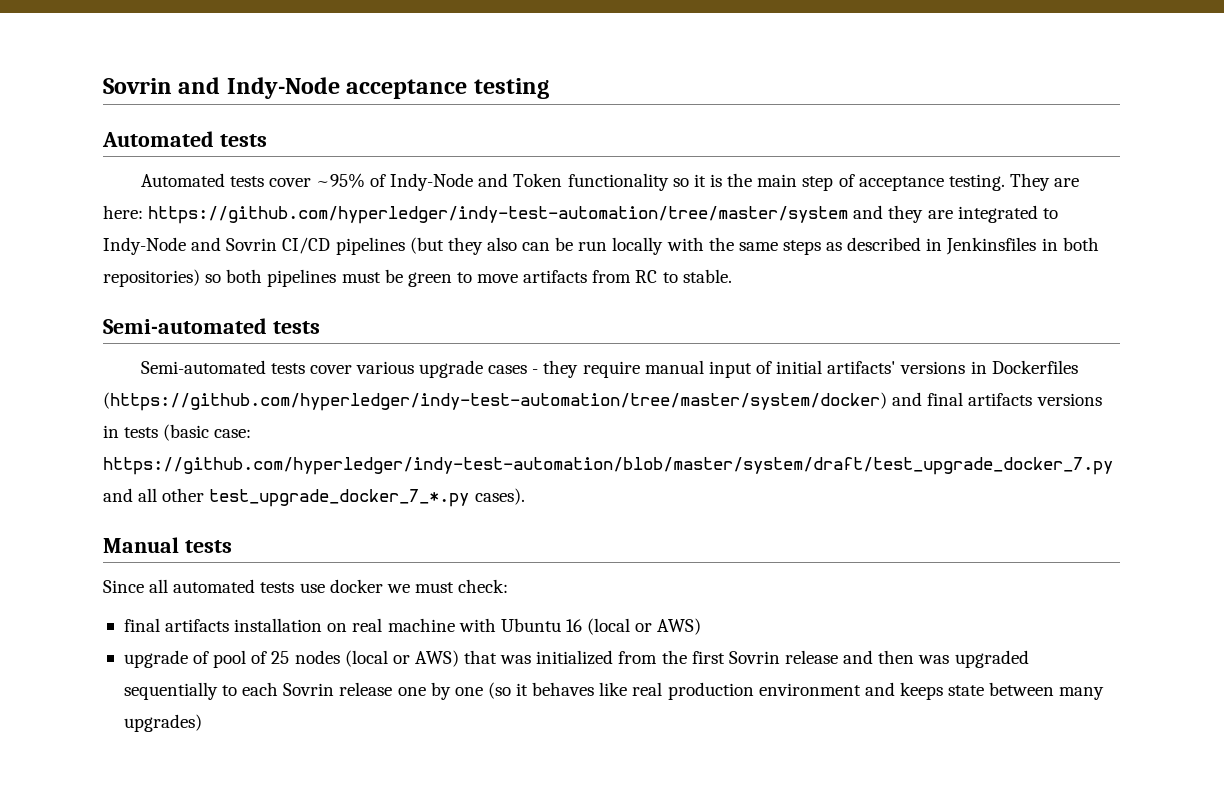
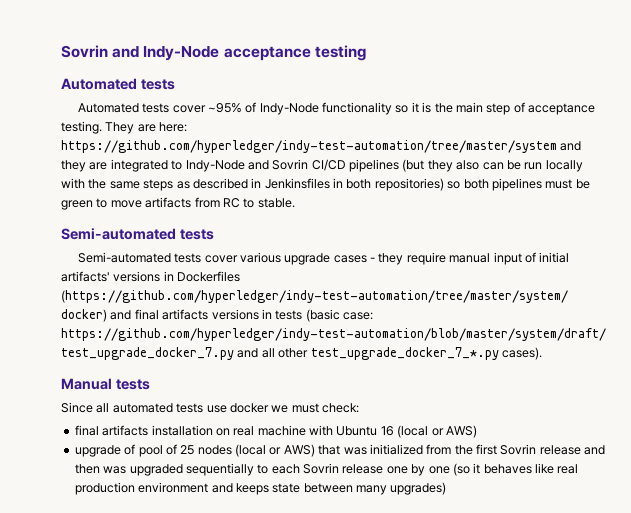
- Automated tests cover ~95% of Indy-Node and Token functionality so it is the main step of acceptance testing.
+ Automated tests cover ~95% of Indy-Node functionality so it is the main step of acceptance testing.

